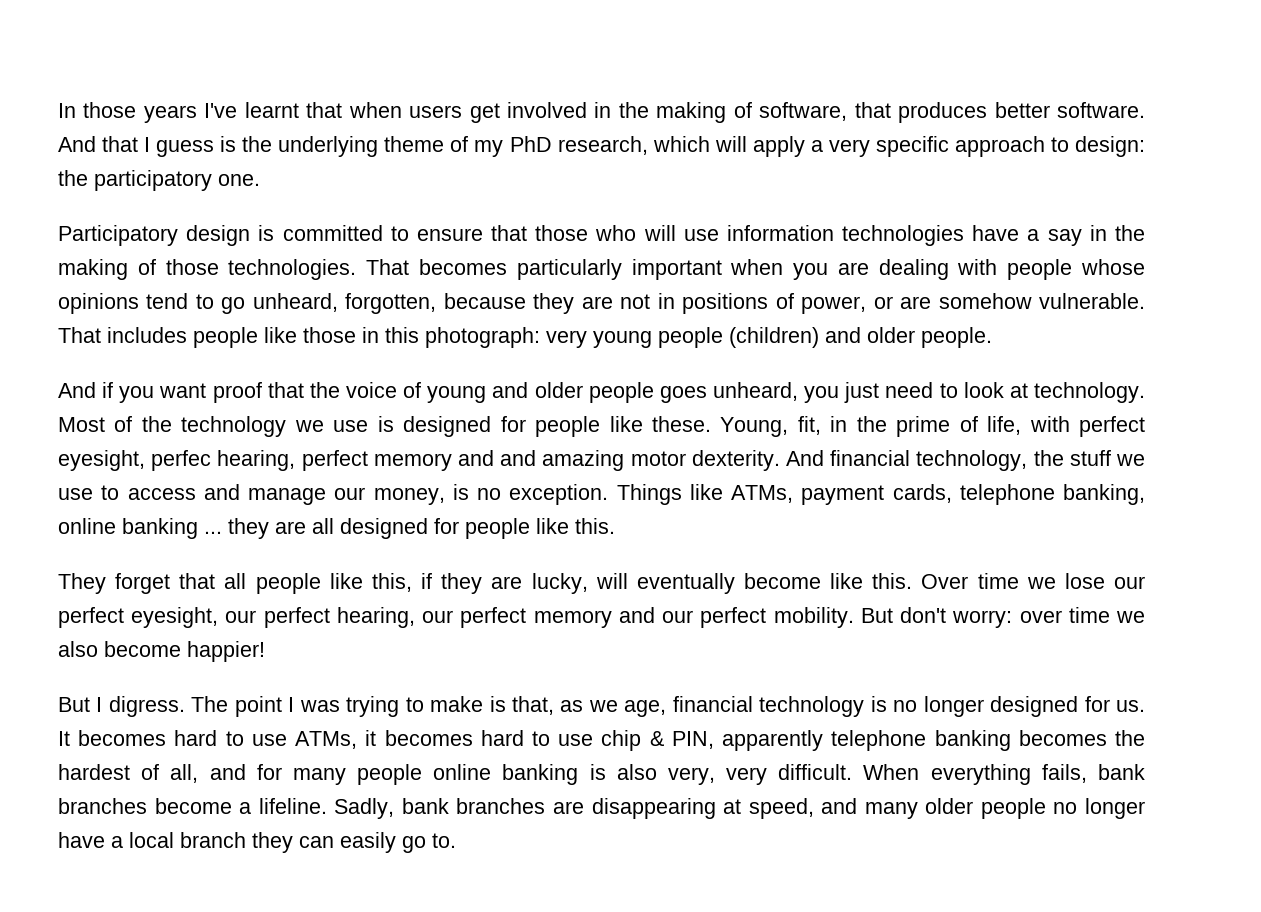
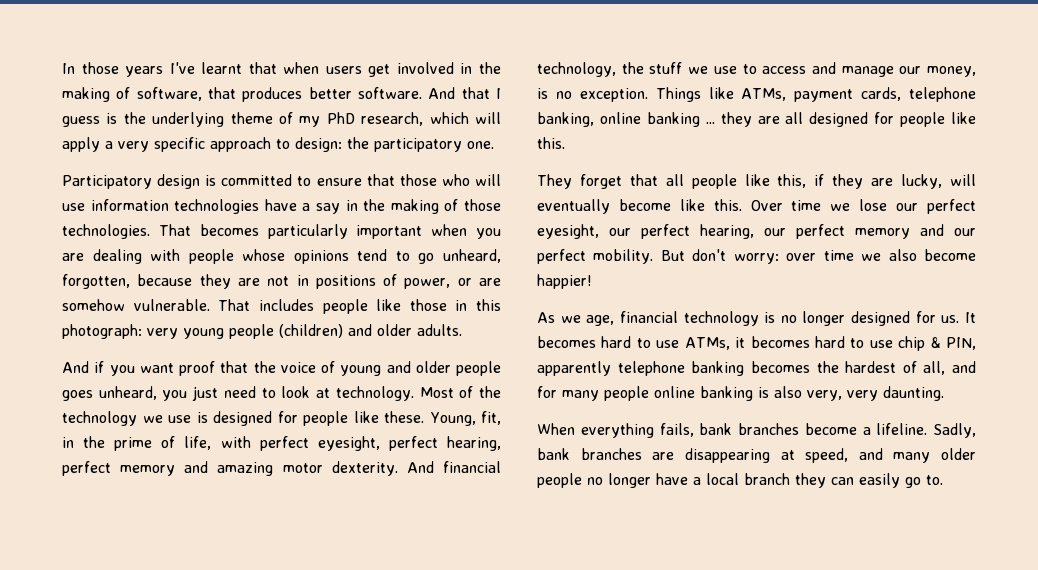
- That includes people like those in this photograph: very young people (children) and older people.
+ That includes people like those in this photograph: very young people (children) and older adults.
- Young, fit, in the prime of life, with perfect eyesight, perfec hearing, perfect memory and and amazing motor dexterity.
+ Young, fit, in the prime of life, with perfect eyesight, perfect hearing, perfect memory and amazing motor dexterity.
- But I digress. The point I was trying to make is that, as we age, financial technology is no longer designed for us.
+ As we age, financial technology is no longer designed for us.
- It becomes hard to use ATMs, it becomes hard to use chip & PIN, apparently telephone banking becomes the hardest of all, and for many people online banking is also very, very difficult. When everything fails, bank branches become a lifeline.
+ It becomes hard to use ATMs, it becomes hard to use chip & PIN, apparently telephone banking becomes the hardest of all, and for many people online banking is also very, very daunting.
+ When everything fails, bank branches become a lifeline.

